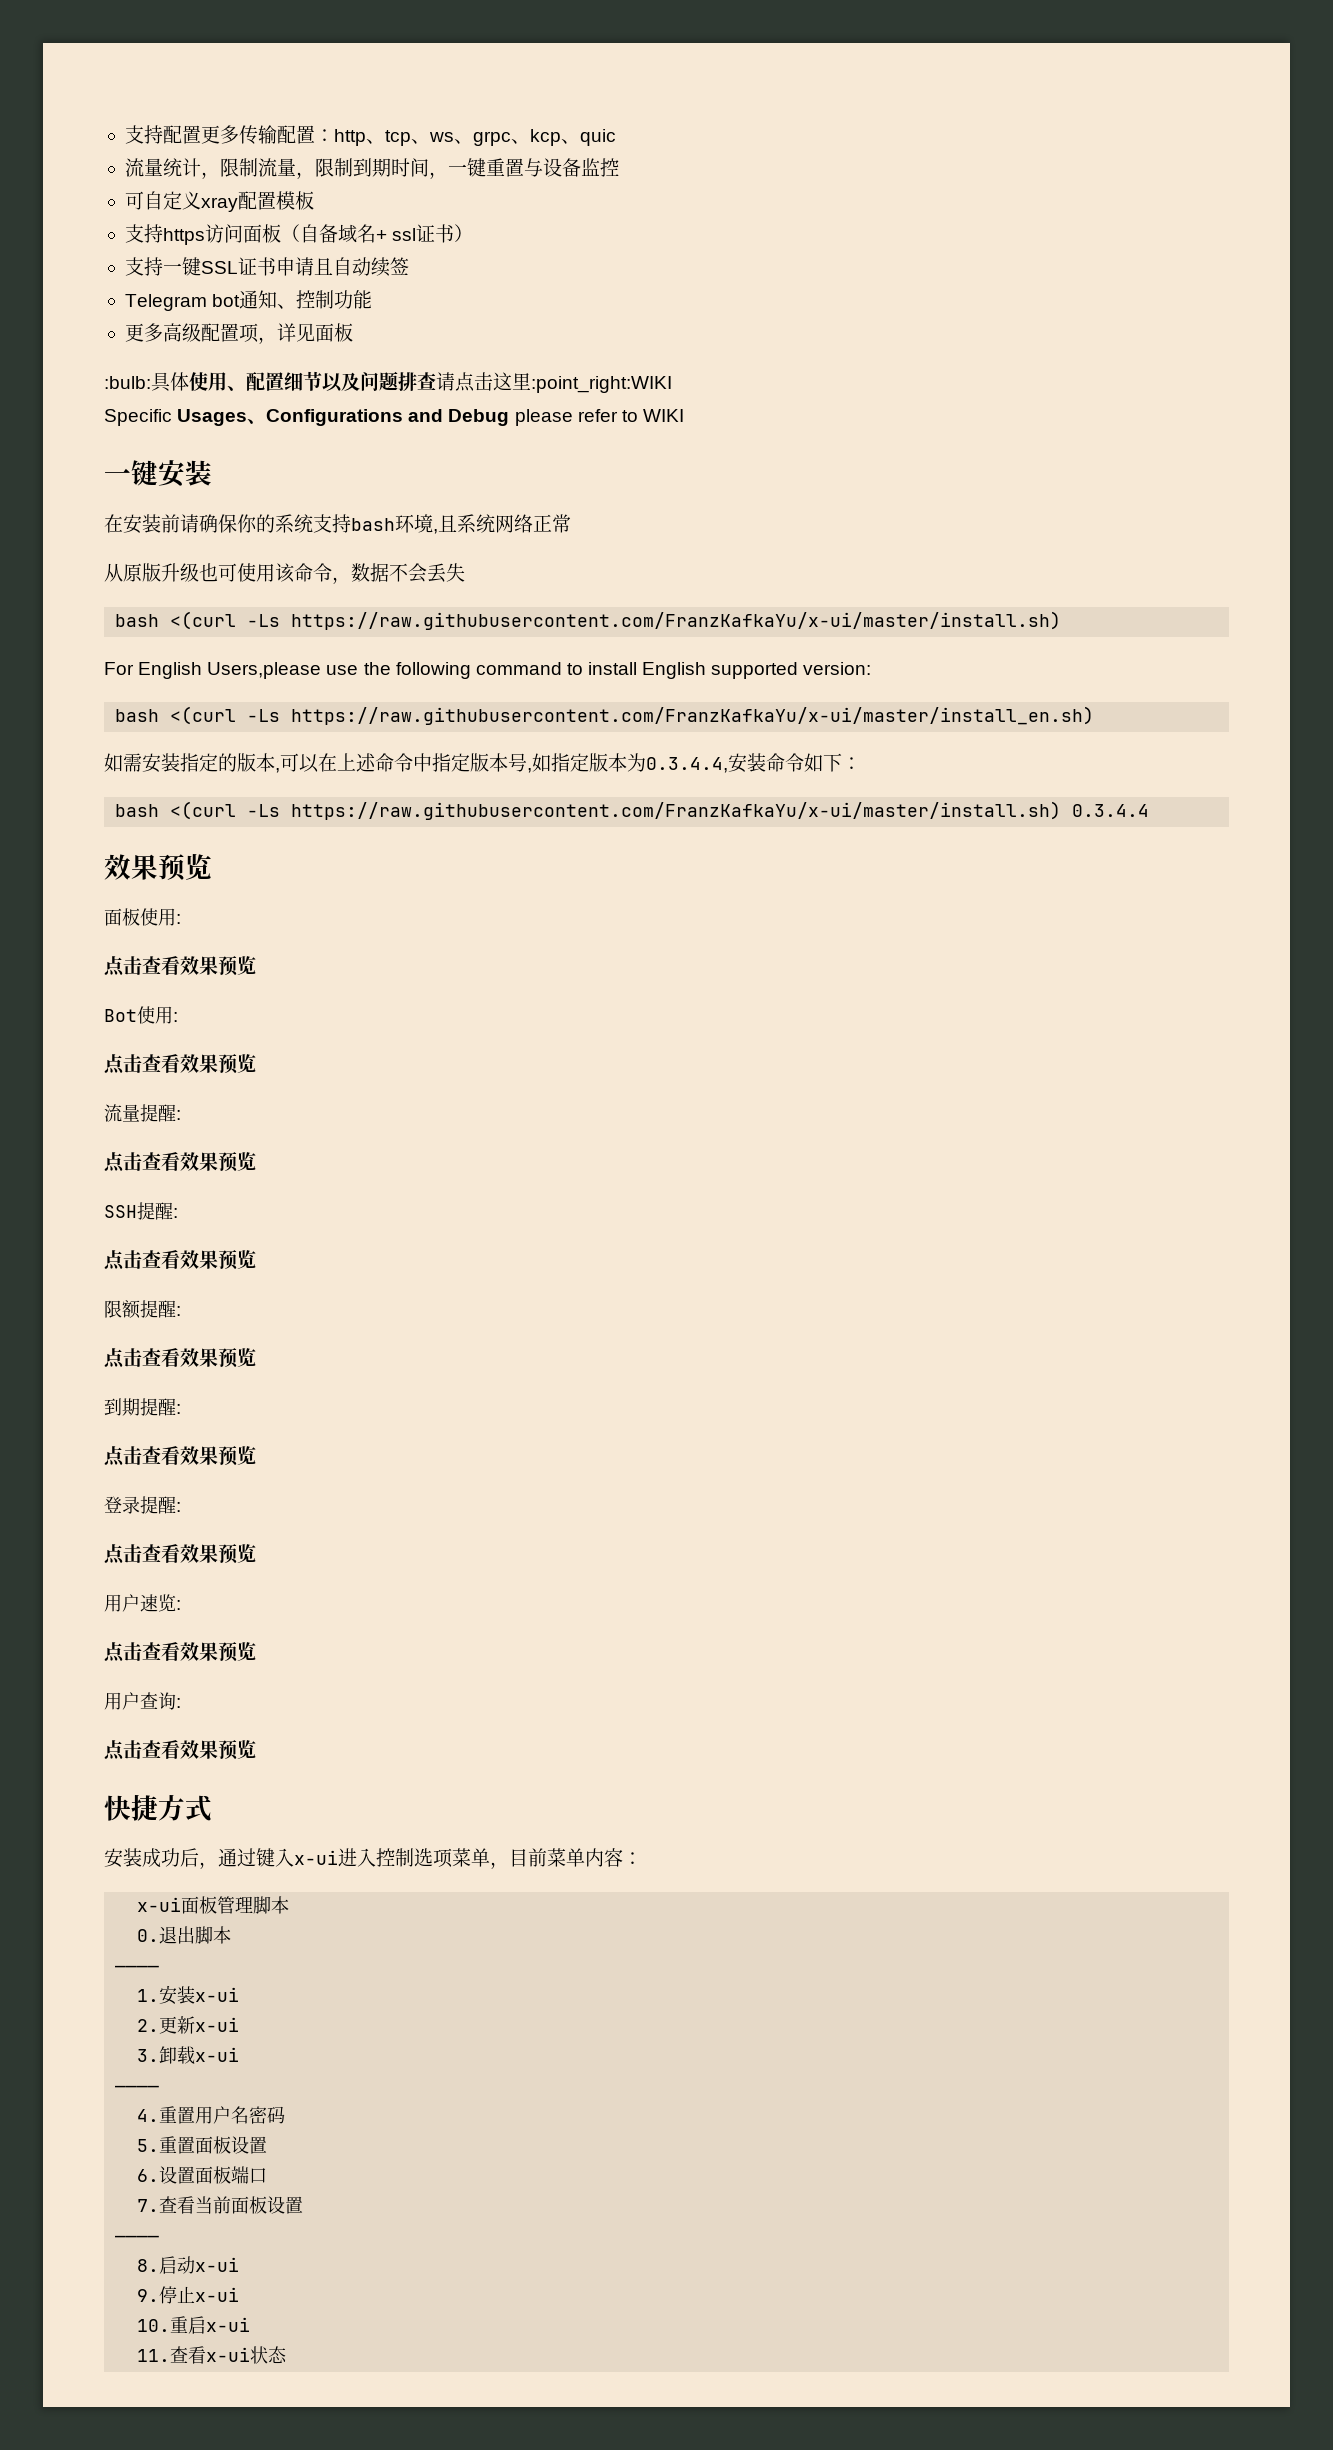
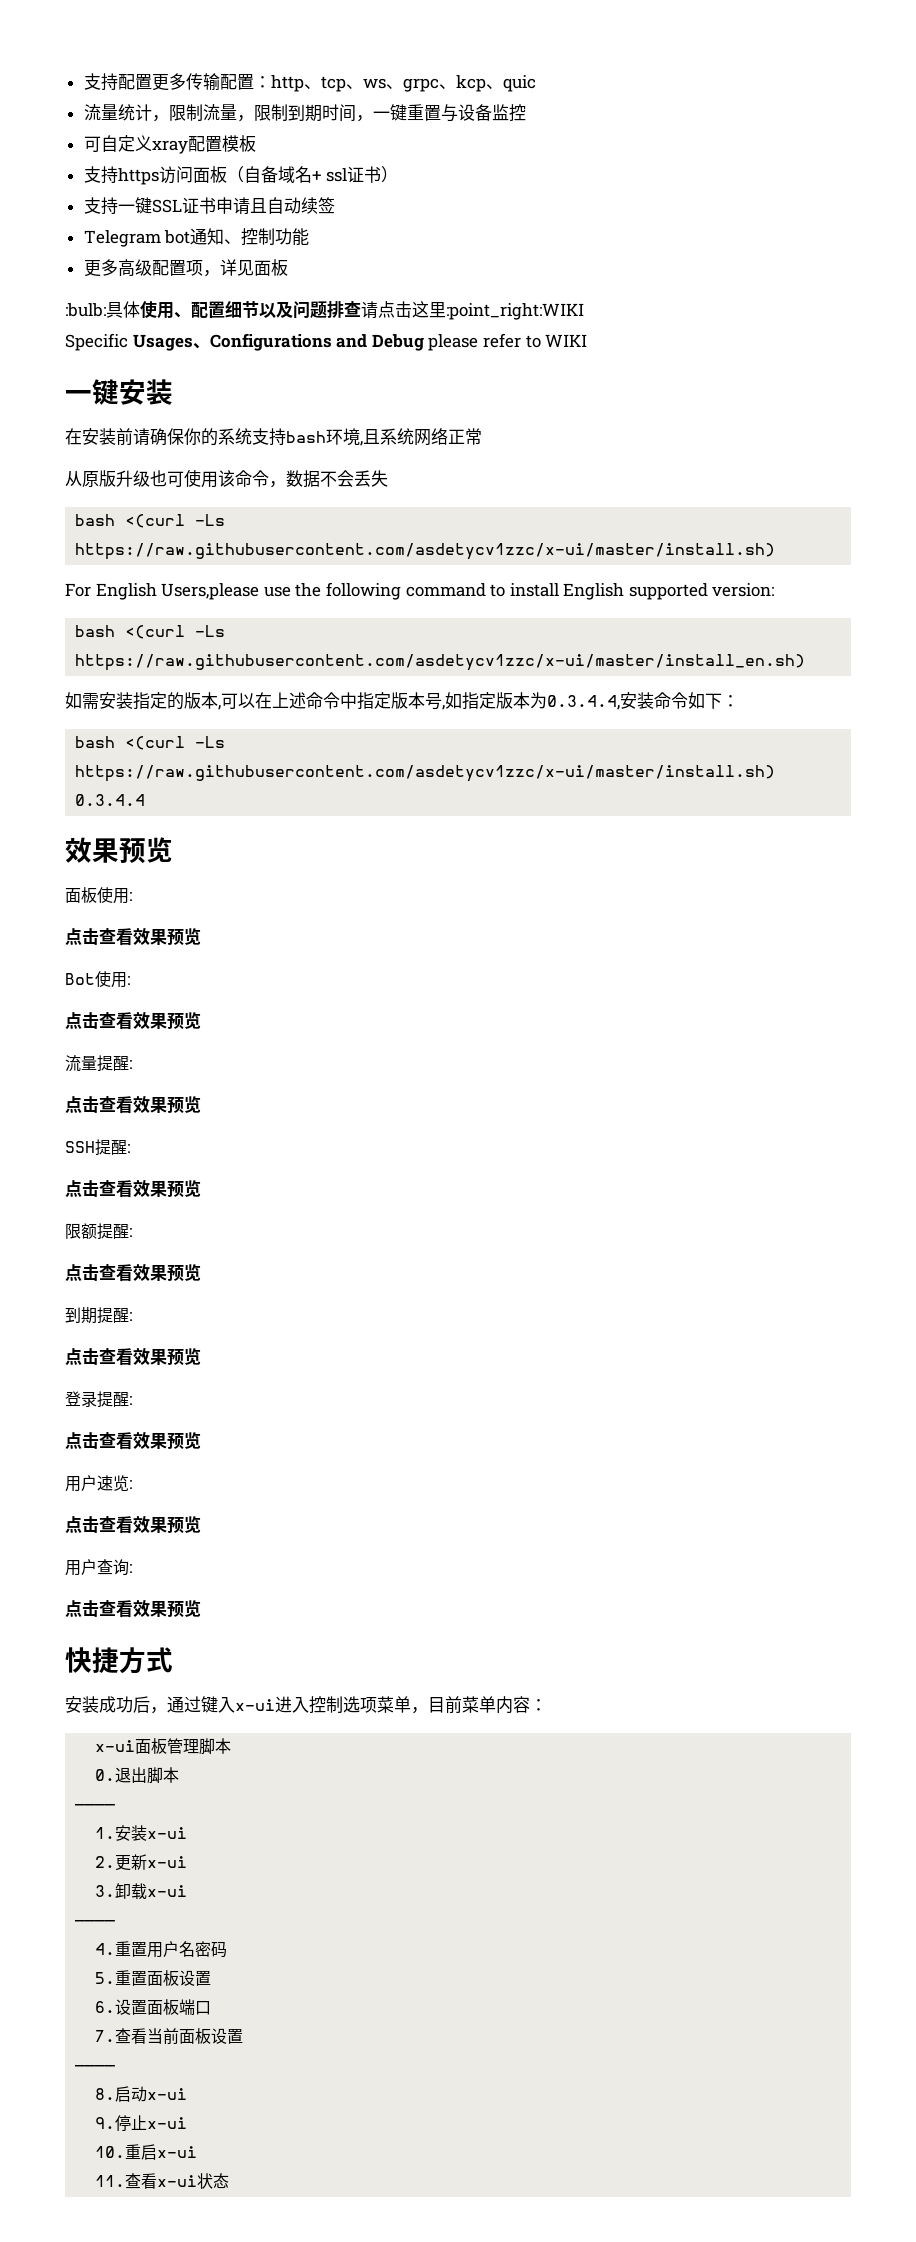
  从原版升级也可使用该命令，数据不会丢失
- bash <(curl -Ls https://raw.githubusercontent.com/FranzKafkaYu/x-ui/master/install.sh)
+ bash <(curl -Ls https://raw.githubusercontent.com/asdetycv1zzc/x-ui/master/install.sh)
- bash <(curl -Ls https://raw.githubusercontent.com/FranzKafkaYu/x-ui/master/install_en.sh)
+ bash <(curl -Ls https://raw.githubusercontent.com/asdetycv1zzc/x-ui/master/install_en.sh)
- bash <(curl -Ls https://raw.githubusercontent.com/FranzKafkaYu/x-ui/master/install.sh) 0.3.4.4
+ bash <(curl -Ls https://raw.githubusercontent.com/asdetycv1zzc/x-ui/master/install.sh) 0.3.4.4

